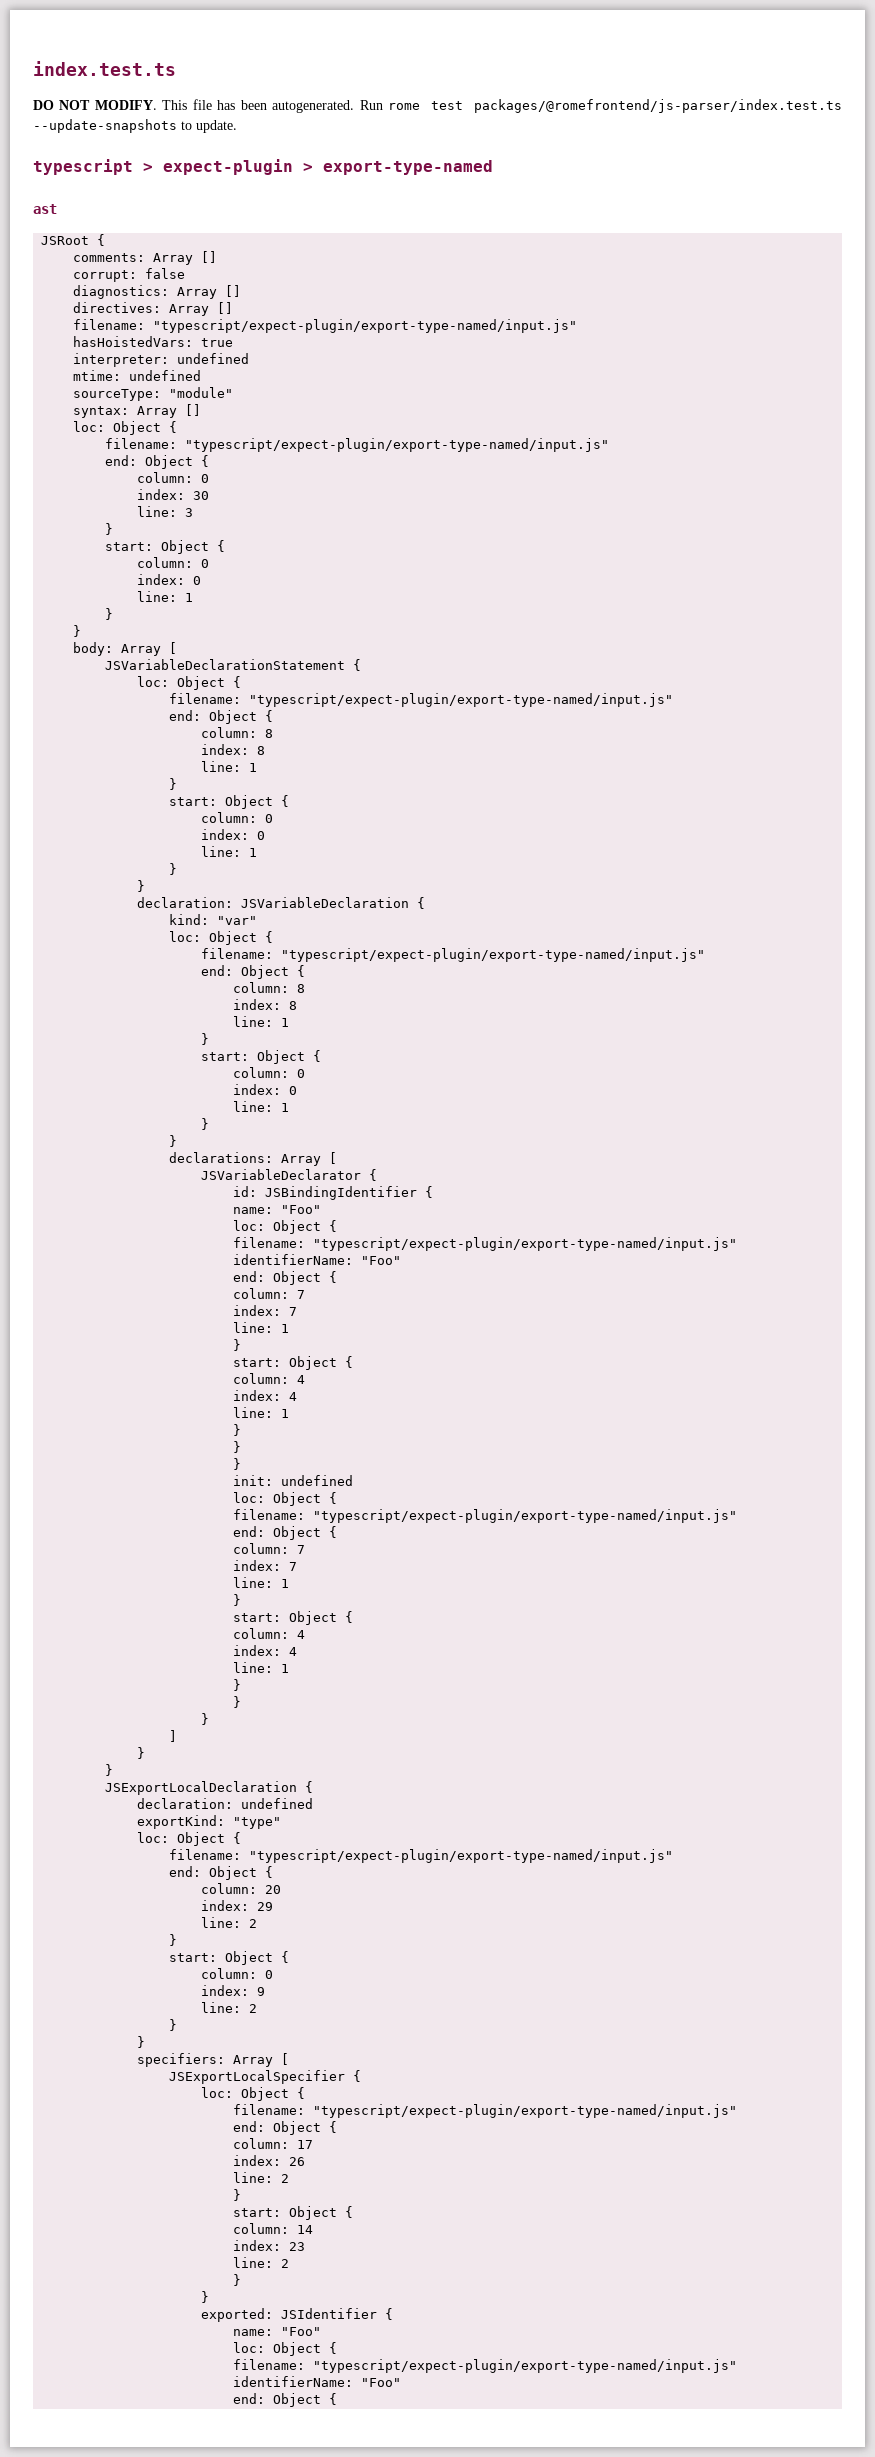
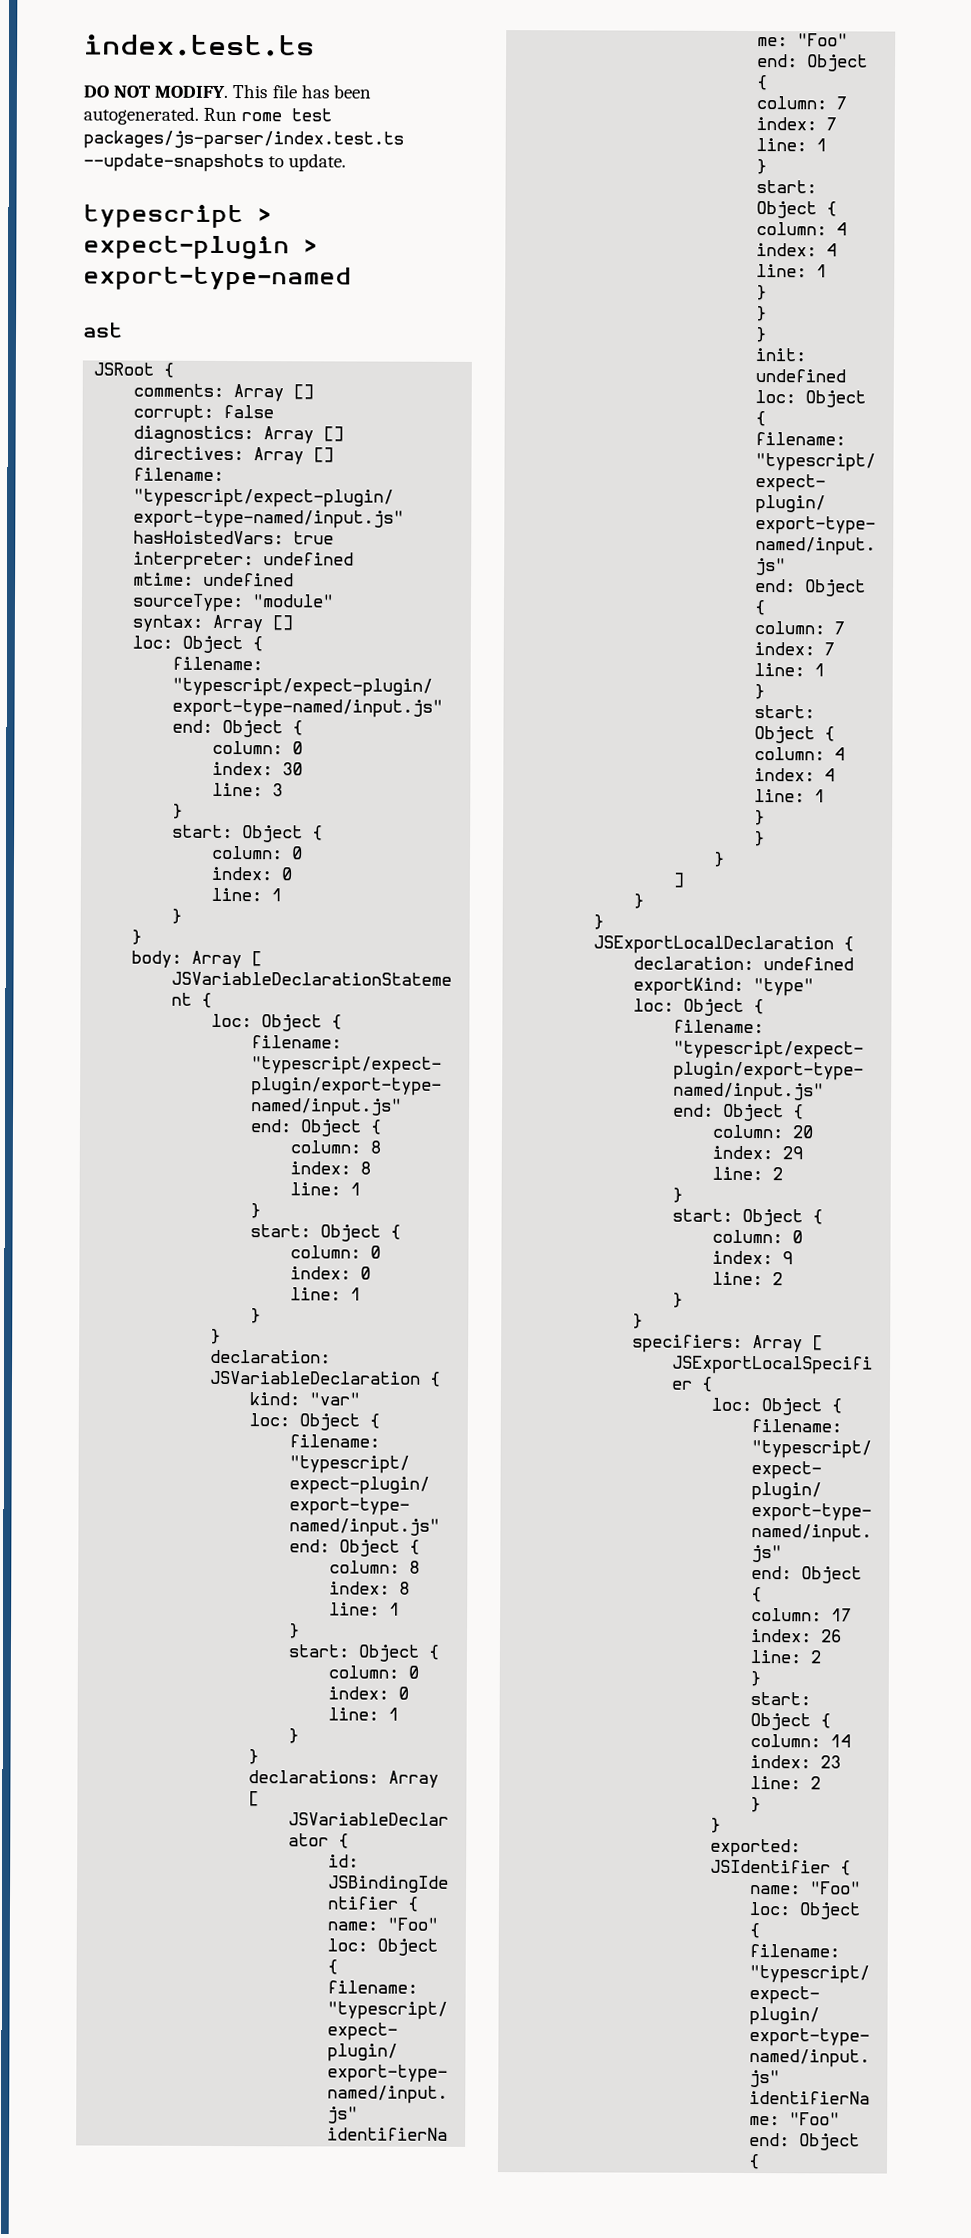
- Run rome test packages/@romefrontend/js-parser/index.test.ts --update-snapshots to update.
+ Run rome test packages/js-parser/index.test.ts --update-snapshots to update.

